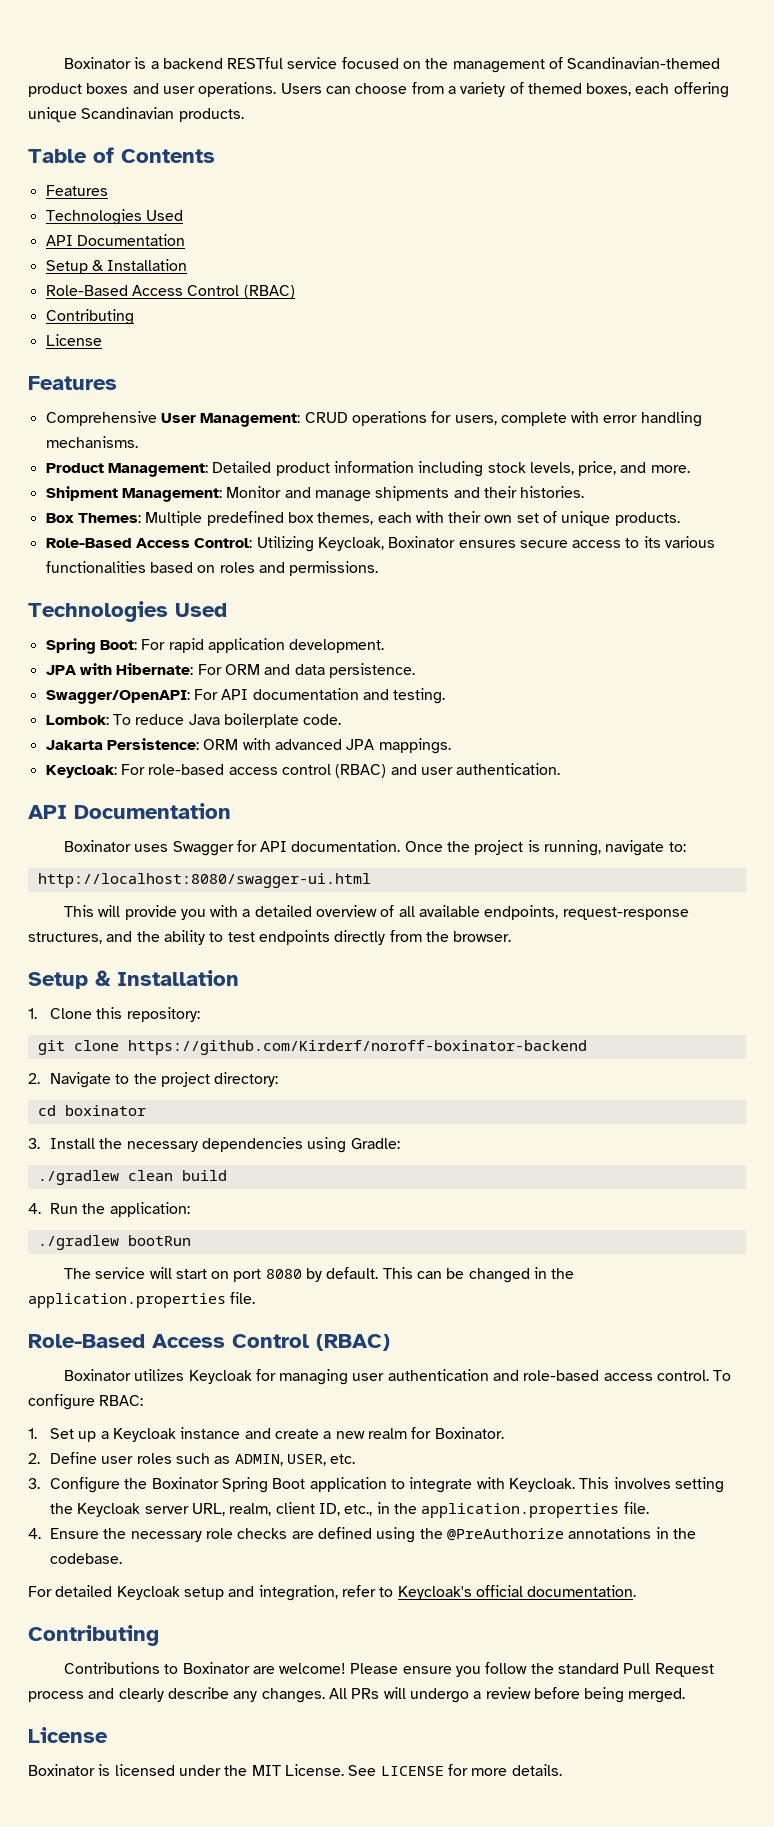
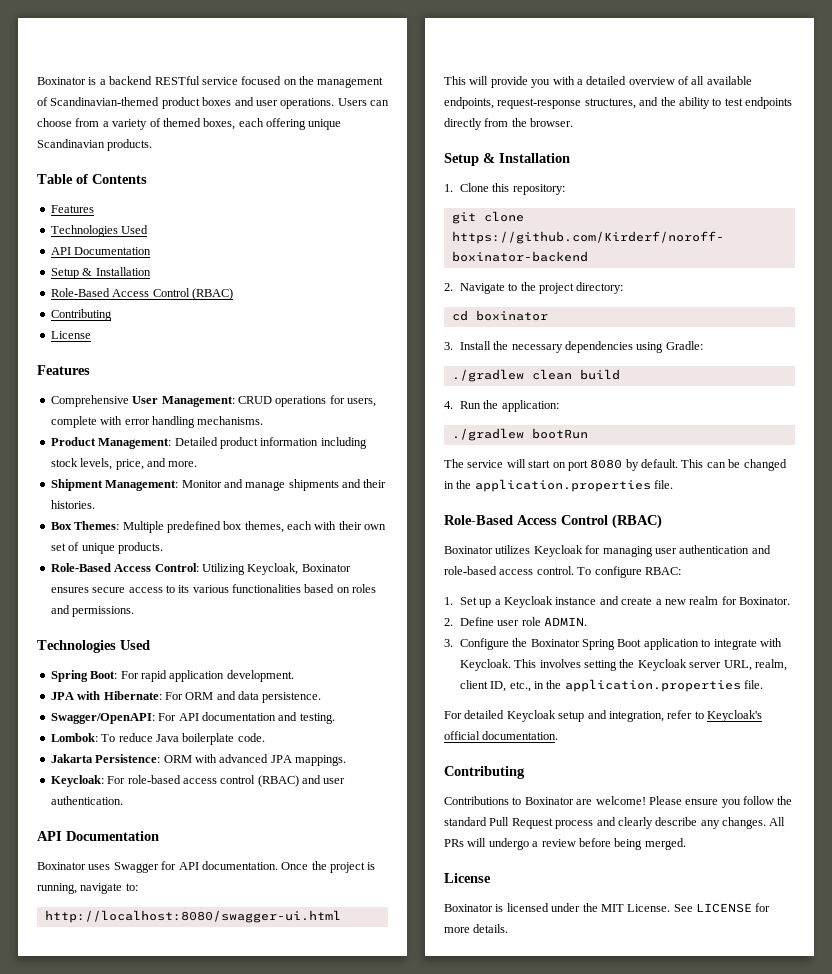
- 2. Define user roles such as ADMIN, USER, etc.
+ 2. Define user role ADMIN.
- 4. Ensure the necessary role checks are defined using the @PreAuthorize annotations in the codebase.

